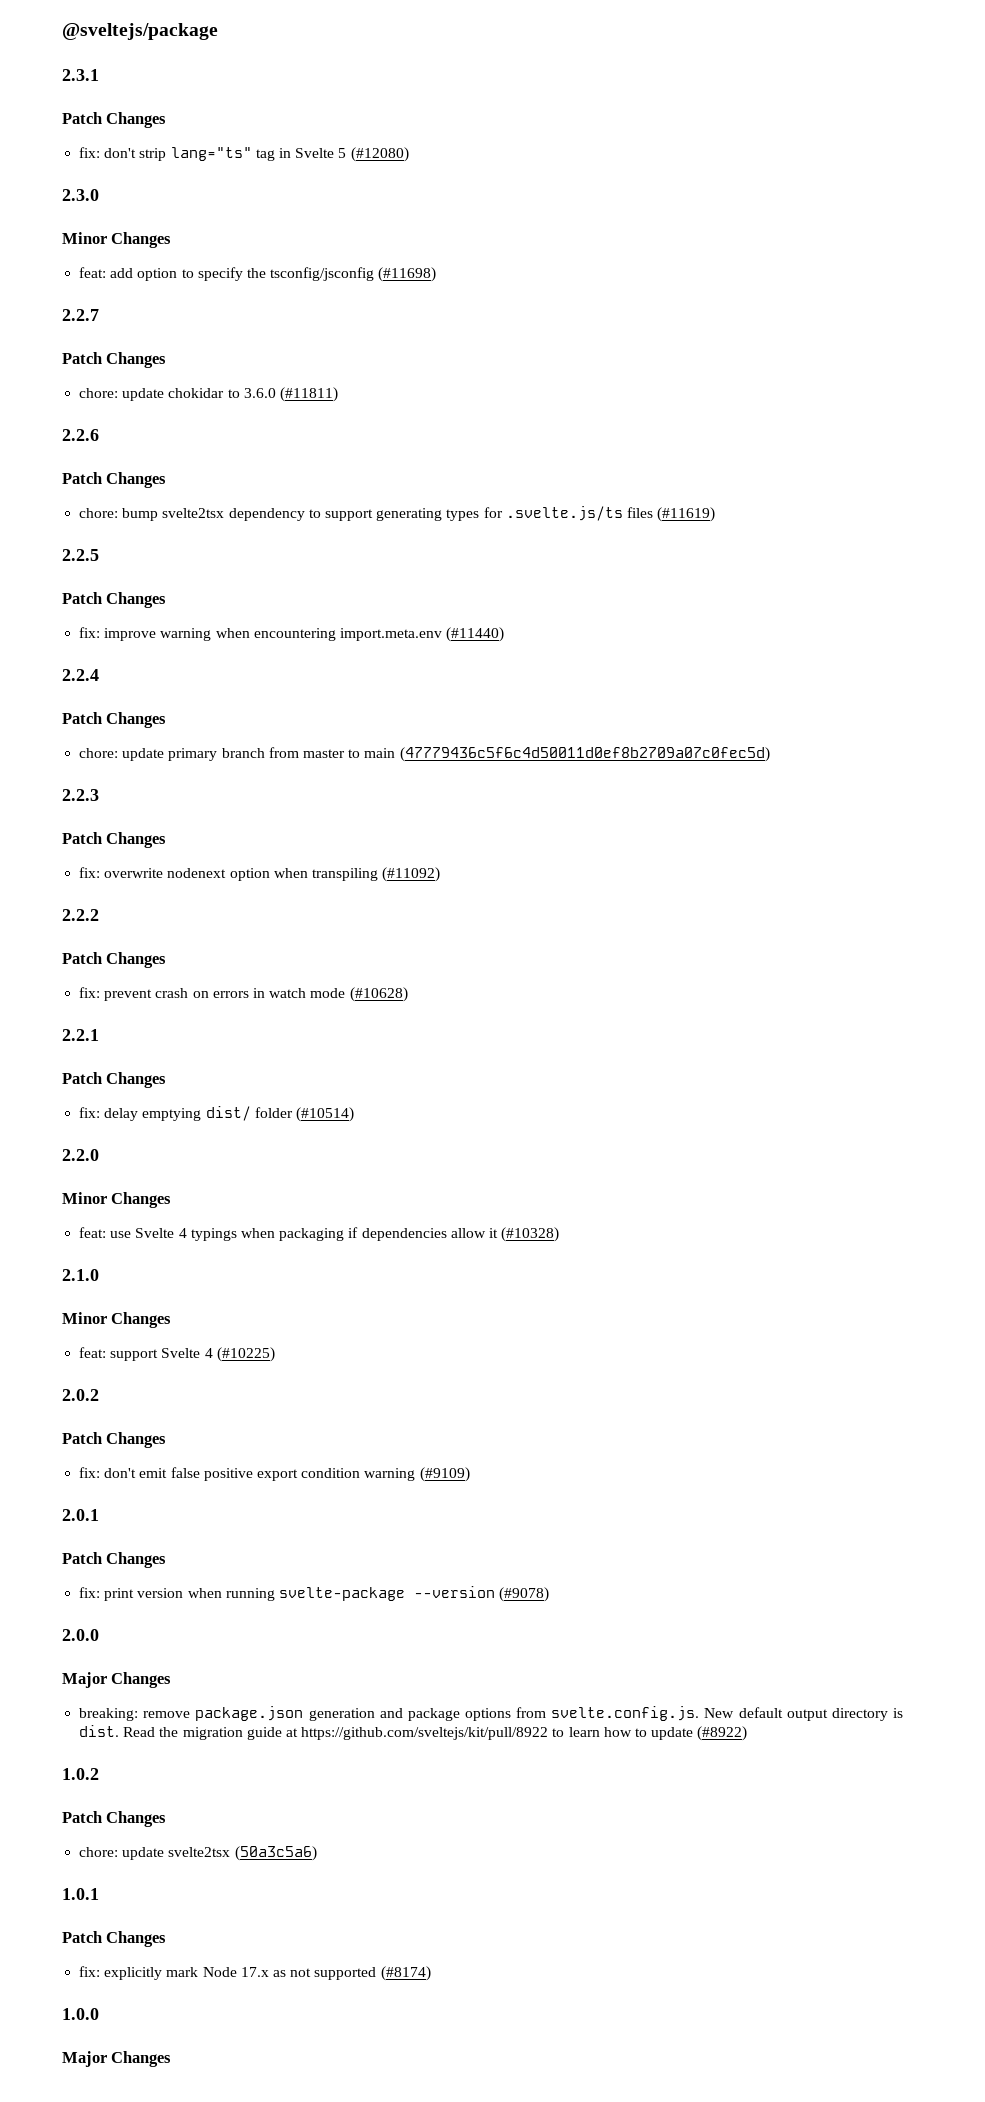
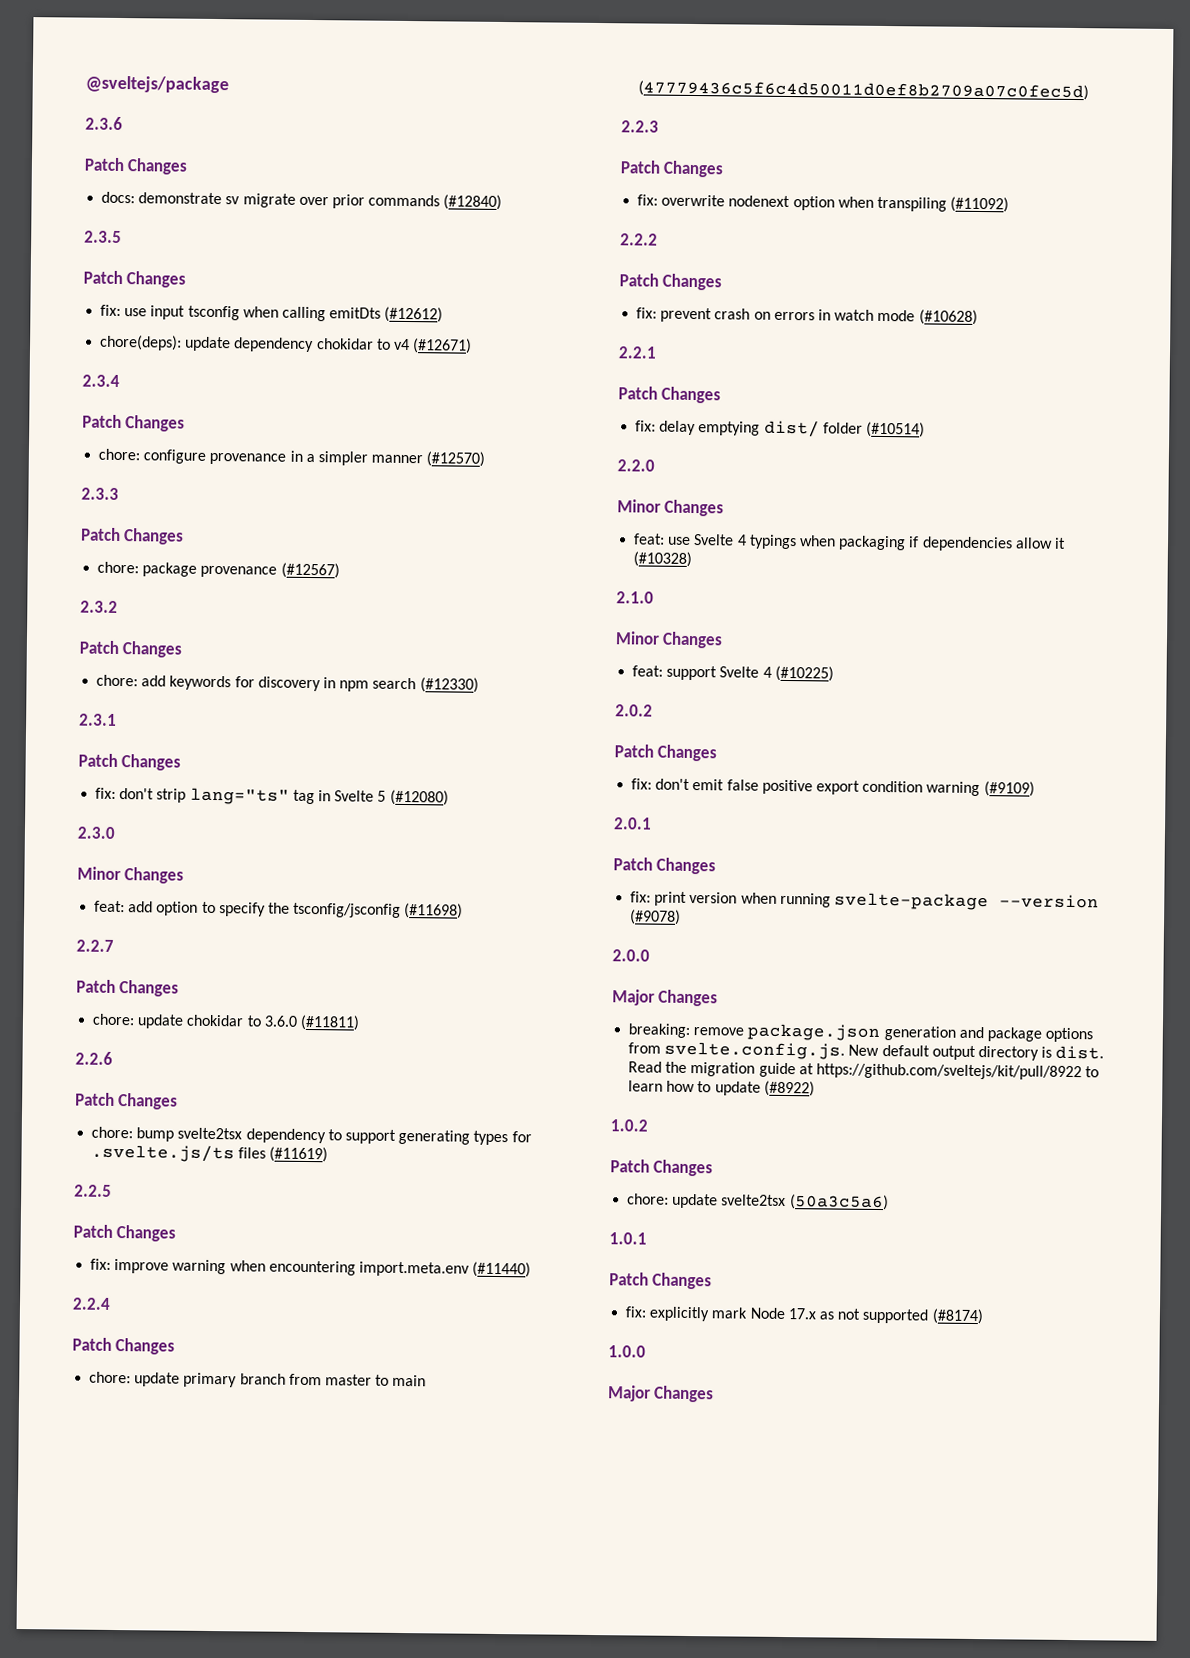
+ 2.3.6
+ Patch Changes
+ docs: demonstrate sv migrate over prior commands (#12840)
+ 2.3.5
+ Patch Changes
+ fix: use input tsconfig when calling emitDts (#12612)
+ chore(deps): update dependency chokidar to v4 (#12671)
+ 2.3.4
+ Patch Changes
+ chore: configure provenance in a simpler manner (#12570)
+ 2.3.3
+ Patch Changes
+ chore: package provenance (#12567)
+ 2.3.2
+ Patch Changes
+ chore: add keywords for discovery in npm search (#12330)

